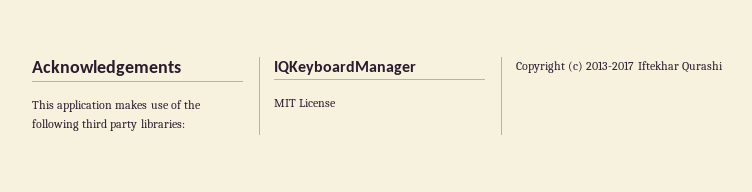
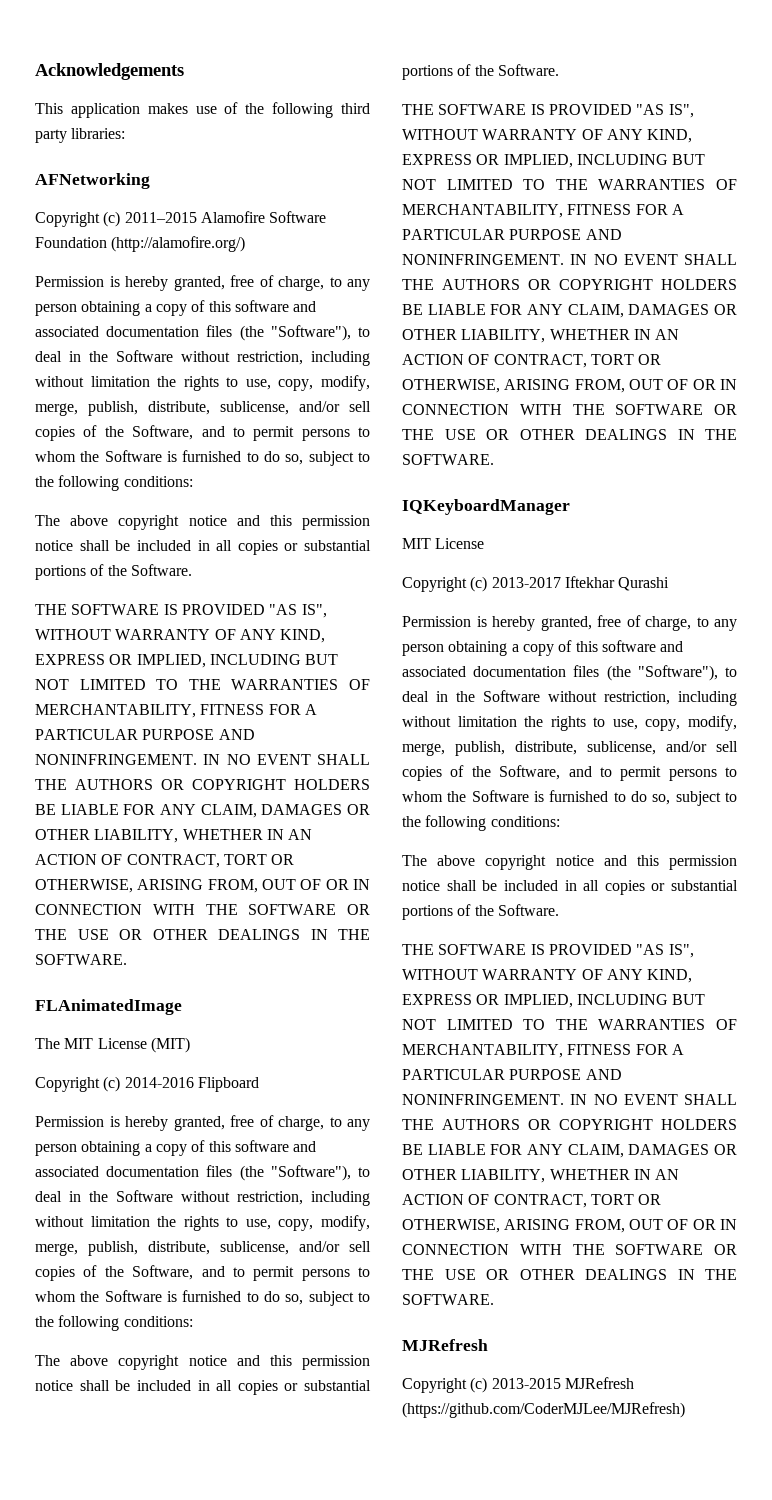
+ AFNetworking
+ Copyright (c) 2011–2015 Alamofire Software Foundation (http://alamofire.org/)
+ Permission is hereby granted, free of charge, to any person obtaining a copy of this software and associated documentation files (the "Software"), to deal in the Software without restriction, including without limitation the rights to use, copy, modify, merge, publish, distribute, sublicense, and/or sell copies of the Software, and to permit persons to whom the Software is furnished to do so, subject to the following conditions:
+ The above copyright notice and this permission notice shall be included in all copies or substantial portions of the Software.
+ THE SOFTWARE IS PROVIDED "AS IS", WITHOUT WARRANTY OF ANY KIND, EXPRESS OR IMPLIED, INCLUDING BUT NOT LIMITED TO THE WARRANTIES OF MERCHANTABILITY, FITNESS FOR A PARTICULAR PURPOSE AND NONINFRINGEMENT. IN NO EVENT SHALL THE AUTHORS OR COPYRIGHT HOLDERS BE LIABLE FOR ANY CLAIM, DAMAGES OR OTHER LIABILITY, WHETHER IN AN ACTION OF CONTRACT, TORT OR OTHERWISE, ARISING FROM, OUT OF OR IN CONNECTION WITH THE SOFTWARE OR THE USE OR OTHER DEALINGS IN THE SOFTWARE.
+ FLAnimatedImage
+ The MIT License (MIT)
+ Copyright (c) 2014-2016 Flipboard
+ Permission is hereby granted, free of charge, to any person obtaining a copy of this software and associated documentation files (the "Software"), to deal in the Software without restriction, including without limitation the rights to use, copy, modify, merge, publish, distribute, sublicense, and/or sell copies of the Software, and to permit persons to whom the Software is furnished to do so, subject to the following conditions:
+ The above copyright notice and this permission notice shall be included in all copies or substantial portions of the Software.
+ THE SOFTWARE IS PROVIDED "AS IS", WITHOUT WARRANTY OF ANY KIND, EXPRESS OR IMPLIED, INCLUDING BUT NOT LIMITED TO THE WARRANTIES OF MERCHANTABILITY, FITNESS FOR A PARTICULAR PURPOSE AND NONINFRINGEMENT. IN NO EVENT SHALL THE AUTHORS OR COPYRIGHT HOLDERS BE LIABLE FOR ANY CLAIM, DAMAGES OR OTHER LIABILITY, WHETHER IN AN ACTION OF CONTRACT, TORT OR OTHERWISE, ARISING FROM, OUT OF OR IN CONNECTION WITH THE SOFTWARE OR THE USE OR OTHER DEALINGS IN THE SOFTWARE.
  Copyright (c) 2013-2017 Iftekhar Qurashi
+ Permission is hereby granted, free of charge, to any person obtaining a copy of this software and associated documentation files (the "Software"), to deal in the Software without restriction, including without limitation the rights to use, copy, modify, merge, publish, distribute, sublicense, and/or sell copies of the Software, and to permit persons to whom the Software is furnished to do so, subject to the following conditions:
+ The above copyright notice and this permission notice shall be included in all copies or substantial portions of the Software.
+ THE SOFTWARE IS PROVIDED "AS IS", WITHOUT WARRANTY OF ANY KIND, EXPRESS OR IMPLIED, INCLUDING BUT NOT LIMITED TO THE WARRANTIES OF MERCHANTABILITY, FITNESS FOR A PARTICULAR PURPOSE AND NONINFRINGEMENT. IN NO EVENT SHALL THE AUTHORS OR COPYRIGHT HOLDERS BE LIABLE FOR ANY CLAIM, DAMAGES OR OTHER LIABILITY, WHETHER IN AN ACTION OF CONTRACT, TORT OR OTHERWISE, ARISING FROM, OUT OF OR IN CONNECTION WITH THE SOFTWARE OR THE USE OR OTHER DEALINGS IN THE SOFTWARE.
+ MJRefresh
+ Copyright (c) 2013-2015 MJRefresh (https://github.com/CoderMJLee/MJRefresh)

